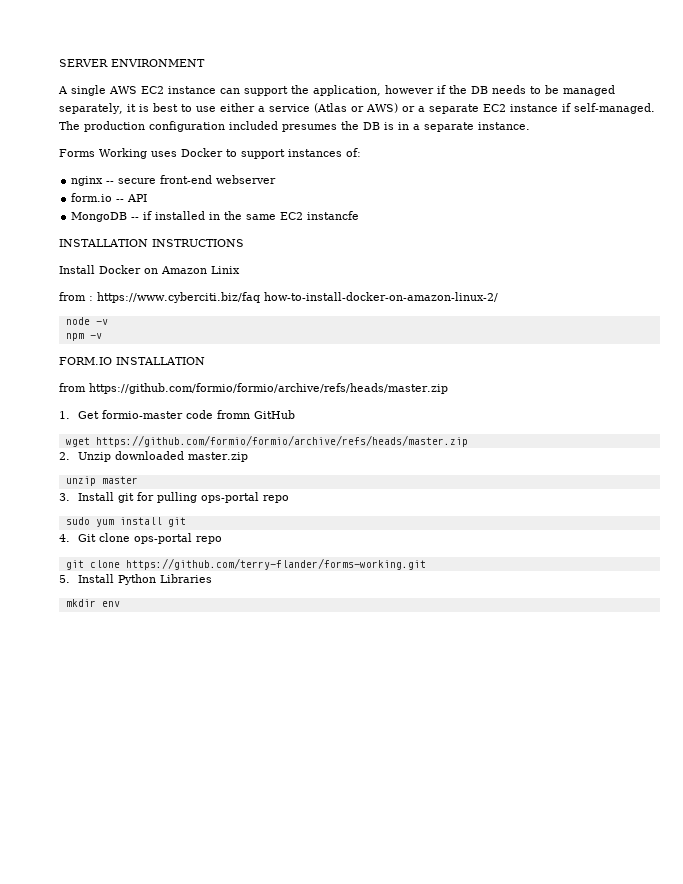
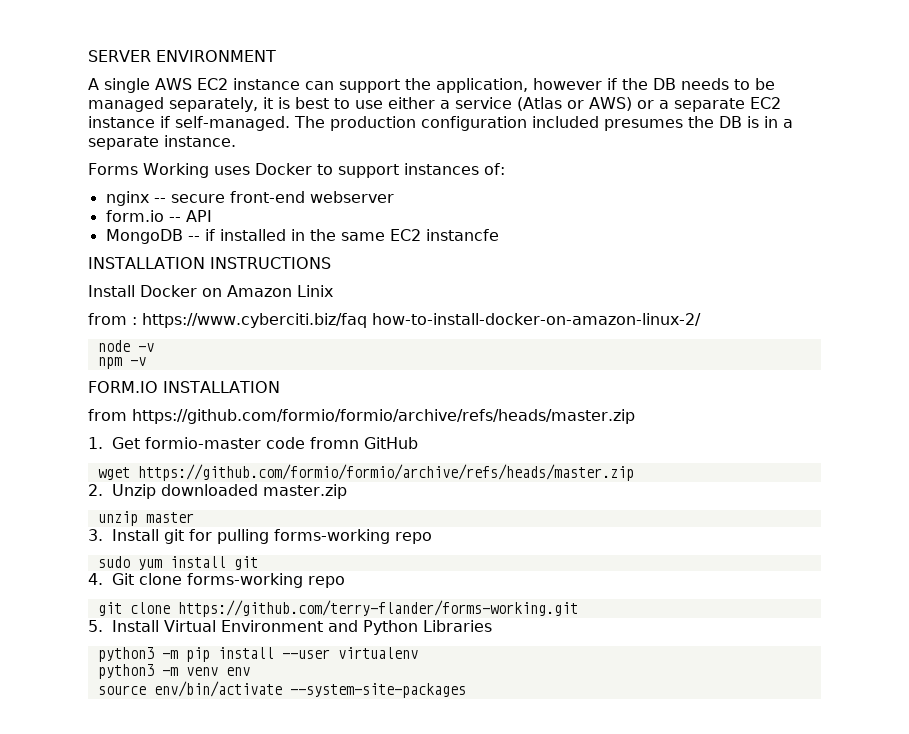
- 3. Install git for pulling ops-portal repo
+ 3. Install git for pulling forms-working repo
- 4. Git clone ops-portal repo
+ 4. Git clone forms-working repo
- 5. Install Python Libraries
+ 5. Install Virtual Environment and Python Libraries
- mkdir env
+ python3 -m pip install --user virtualenv
+ python3 -m venv env
+ source env/bin/activate --system-site-packages

